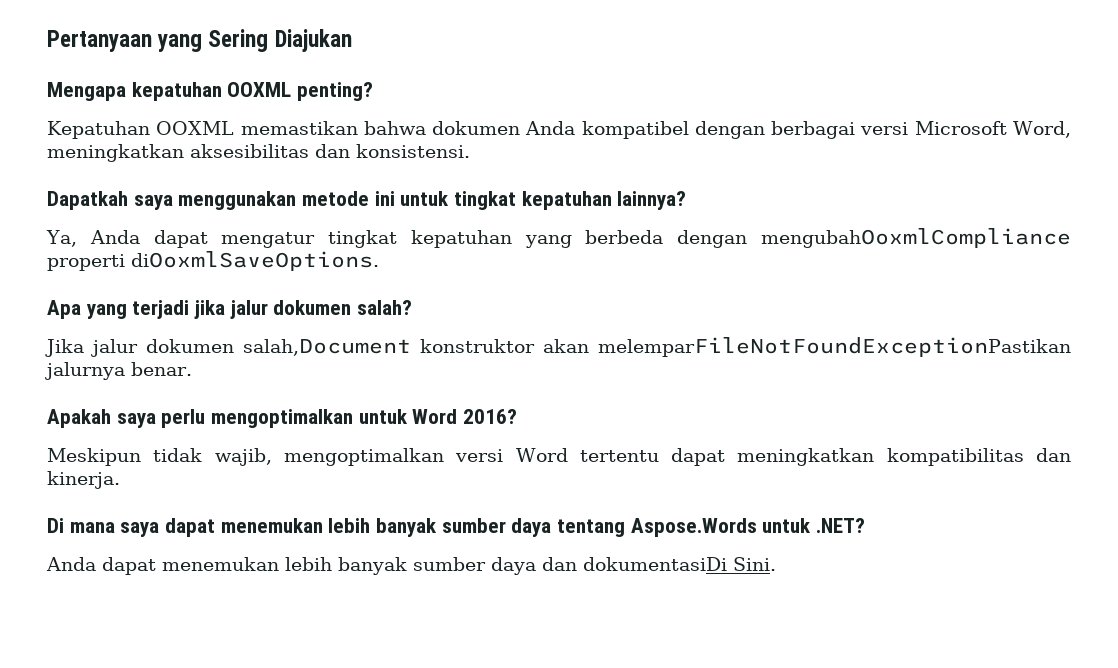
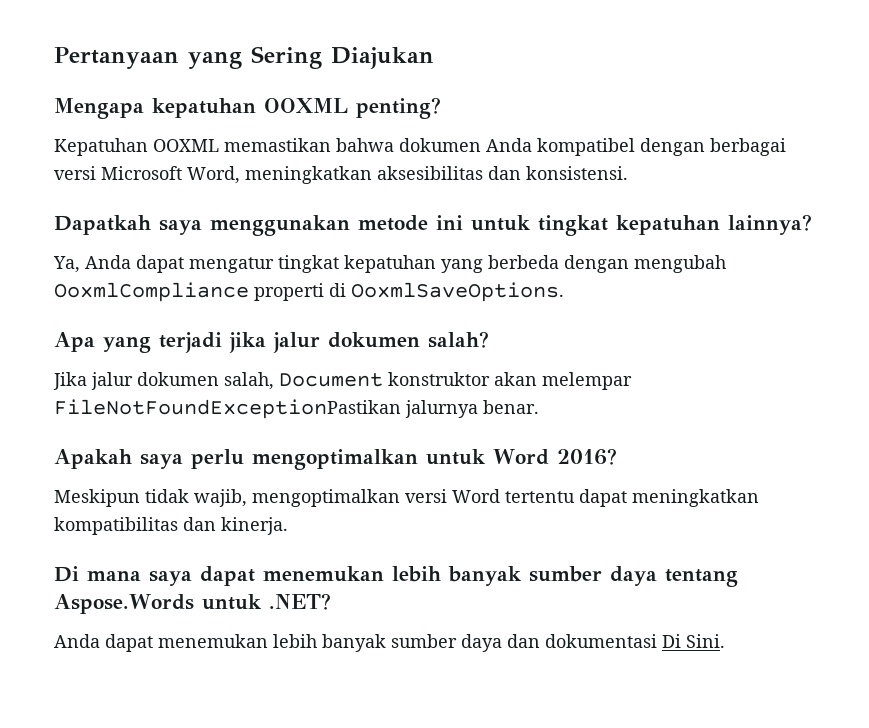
- Ya, Anda dapat mengatur tingkat kepatuhan yang berbeda dengan mengubahOoxmlCompliance properti diOoxmlSaveOptions.
+ Ya, Anda dapat mengatur tingkat kepatuhan yang berbeda dengan mengubah OoxmlCompliance properti di OoxmlSaveOptions.
- Jika jalur dokumen salah,Document konstruktor akan melemparFileNotFoundExceptionPastikan jalurnya benar.
+ Jika jalur dokumen salah, Document konstruktor akan melempar FileNotFoundExceptionPastikan jalurnya benar.
- Anda dapat menemukan lebih banyak sumber daya dan dokumentasiDi Sini.
+ Anda dapat menemukan lebih banyak sumber daya dan dokumentasi Di Sini.

